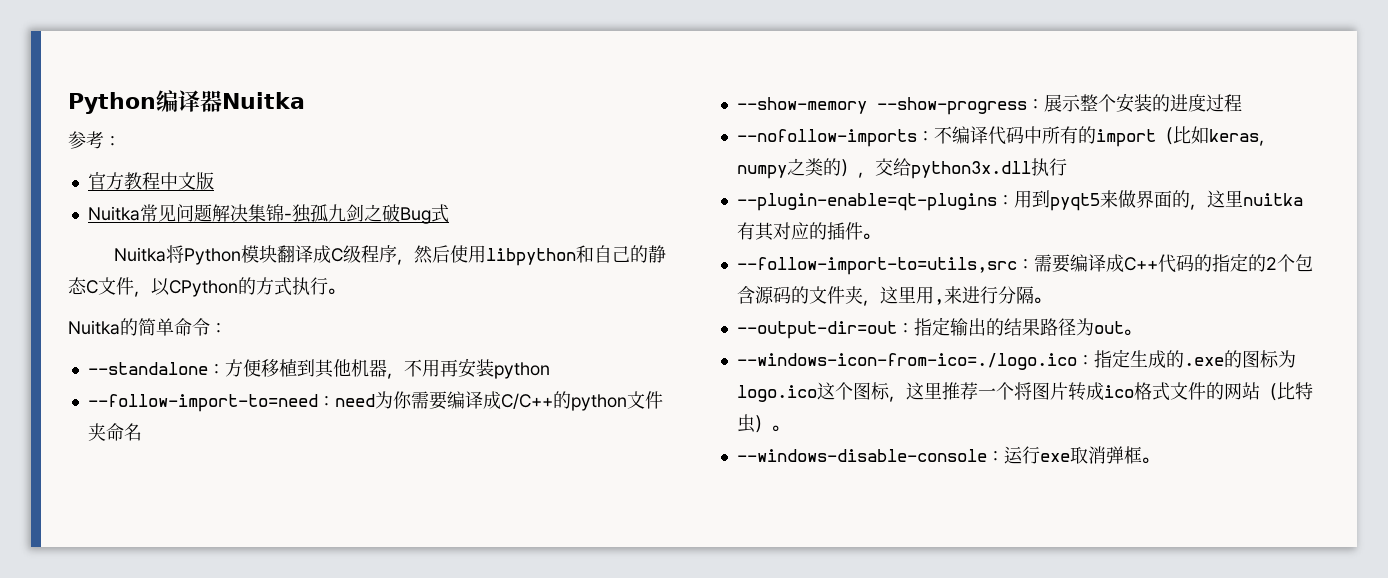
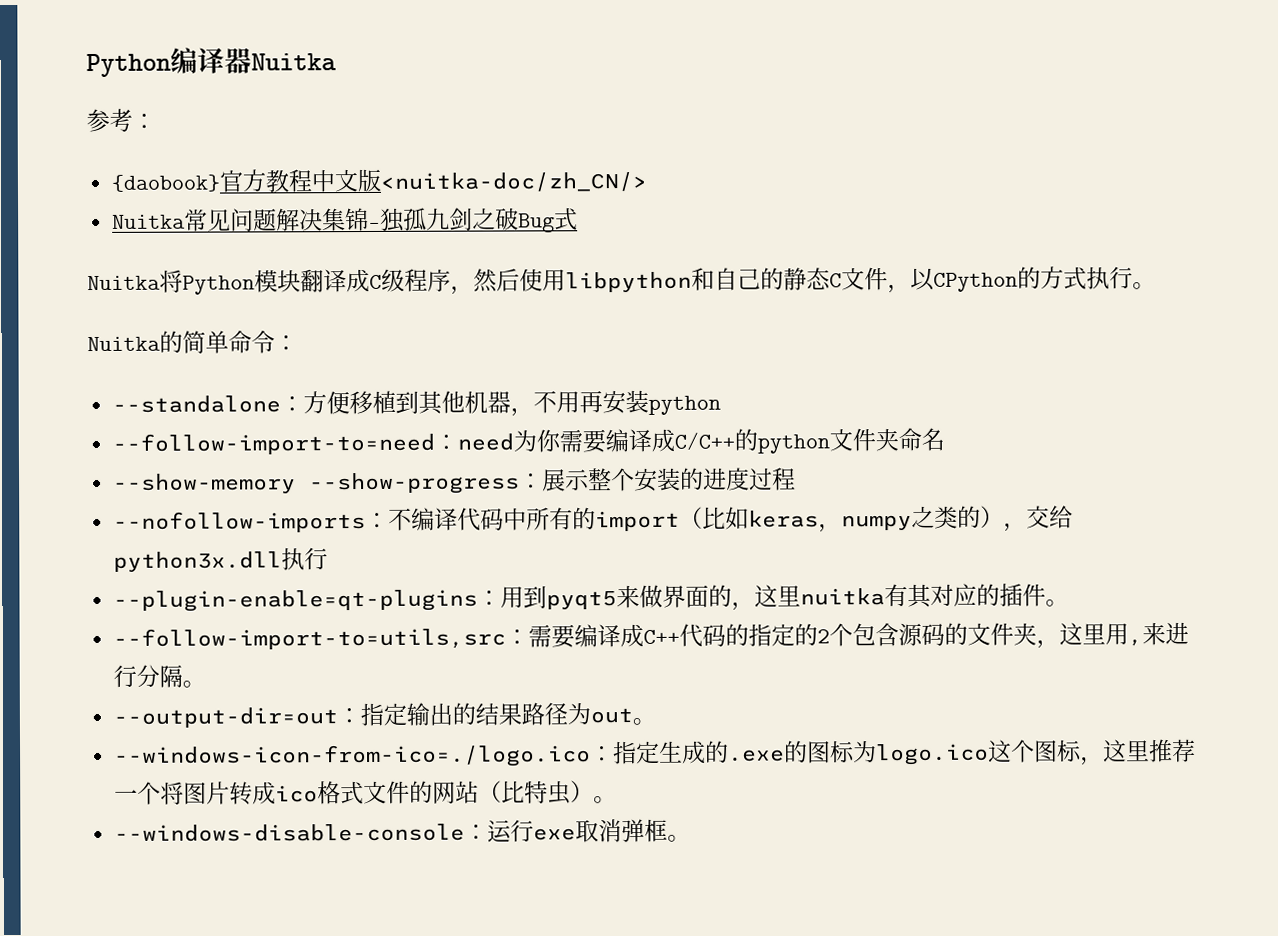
- 官方教程中文版
+ {daobook}官方教程中文版<nuitka-doc/zh_CN/>

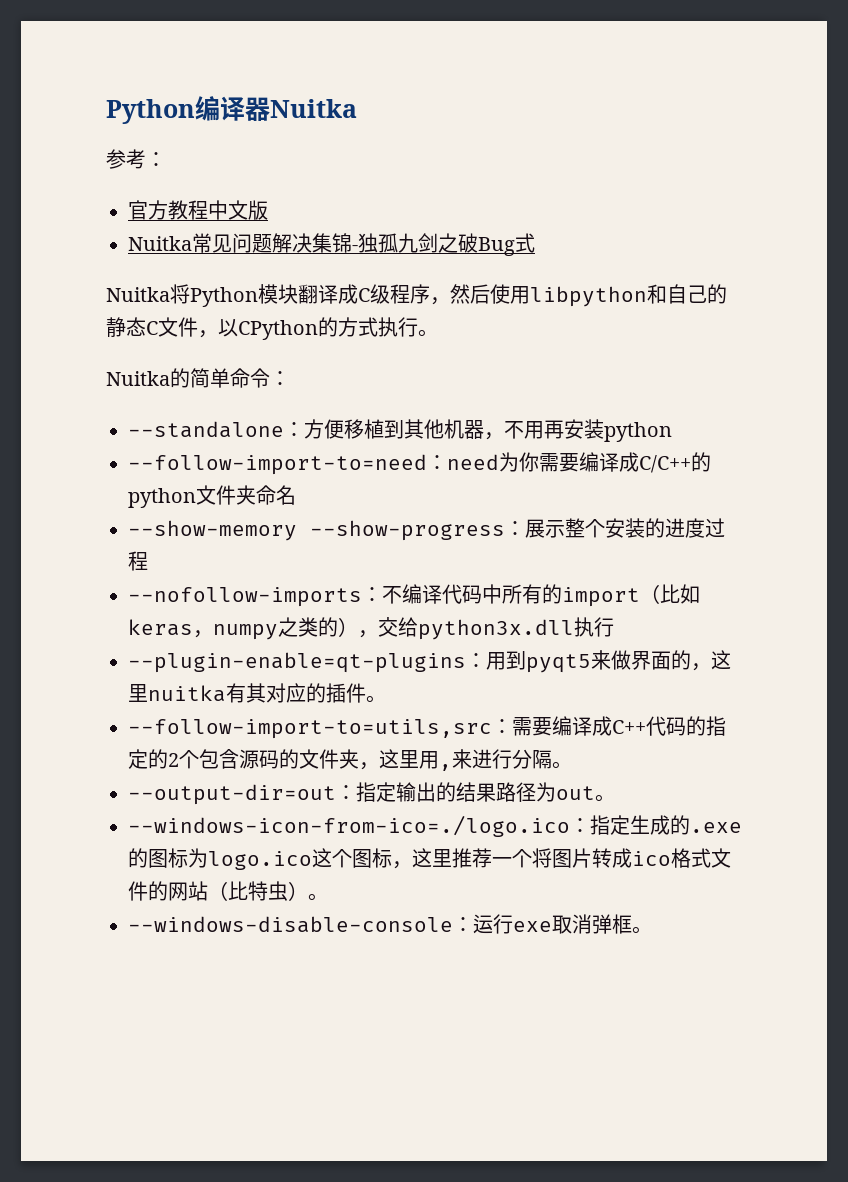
- {daobook}官方教程中文版<nuitka-doc/zh_CN/>
+ 官方教程中文版

